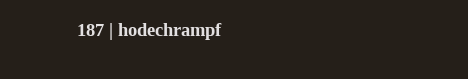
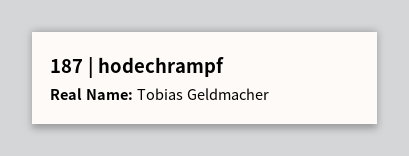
+ Real Name: Tobias Geldmacher

